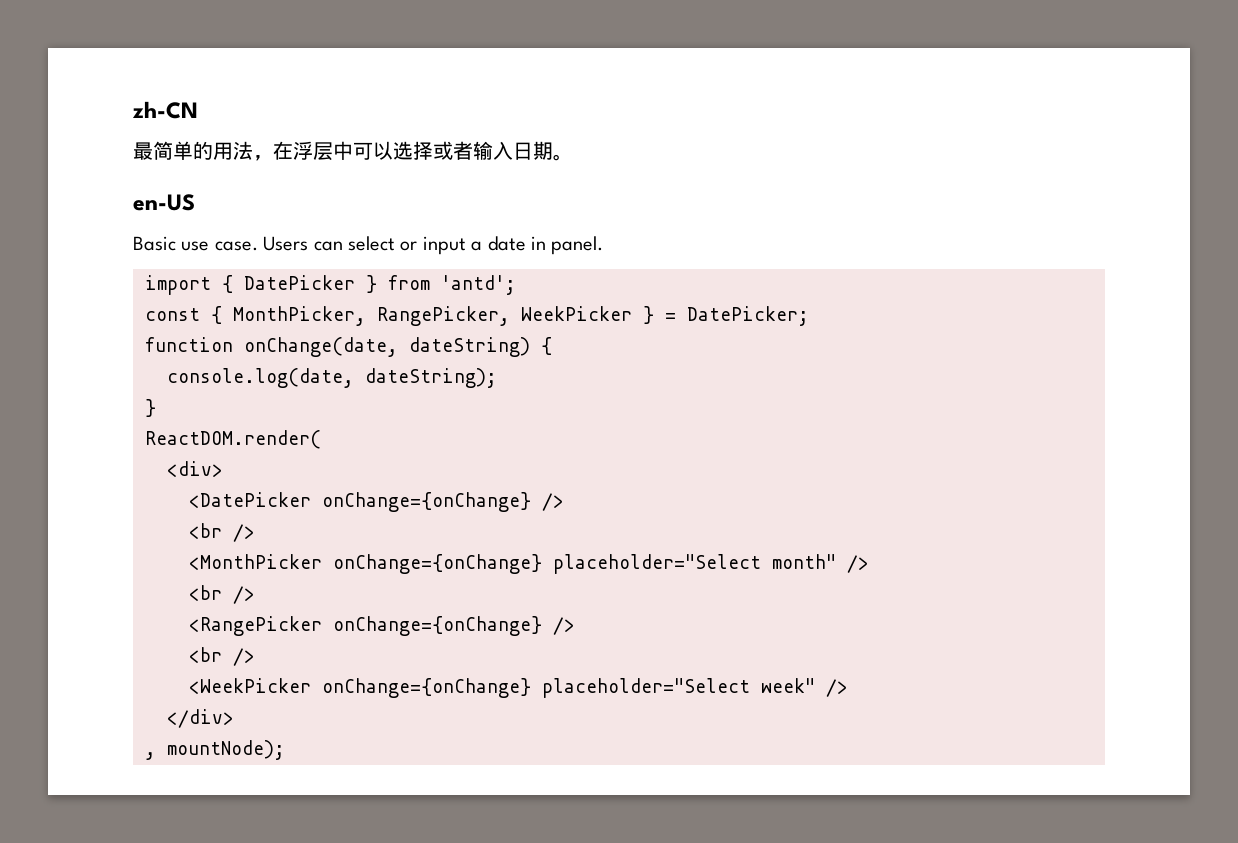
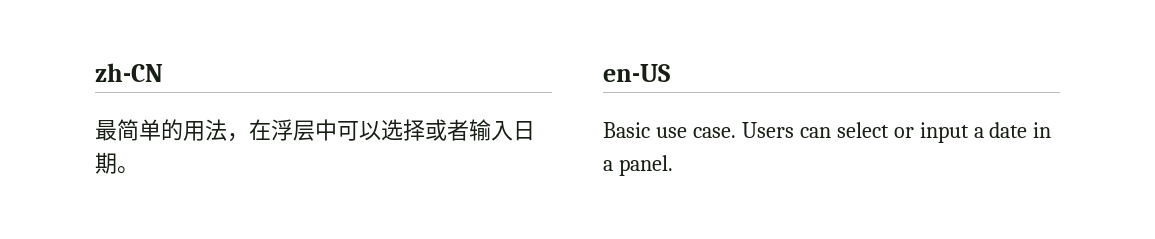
- Users can select or input a date in panel.
+ Users can select or input a date in a panel.
- import { DatePicker } from 'antd';
- const { MonthPicker, RangePicker, WeekPicker } = DatePicker;
- function onChange(date, dateString) {
- console.log(date, dateString);
- }
- ReactDOM.render(
- <div>
- <DatePicker onChange={onChange} />
- <br />
- <MonthPicker onChange={onChange} placeholder="Select month" />
- <br />
- <RangePicker onChange={onChange} />
- <br />
- <WeekPicker onChange={onChange} placeholder="Select week" />
- </div>
- , mountNode);

